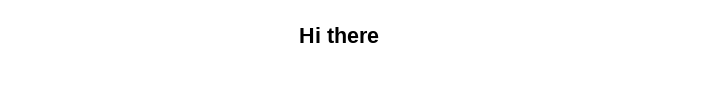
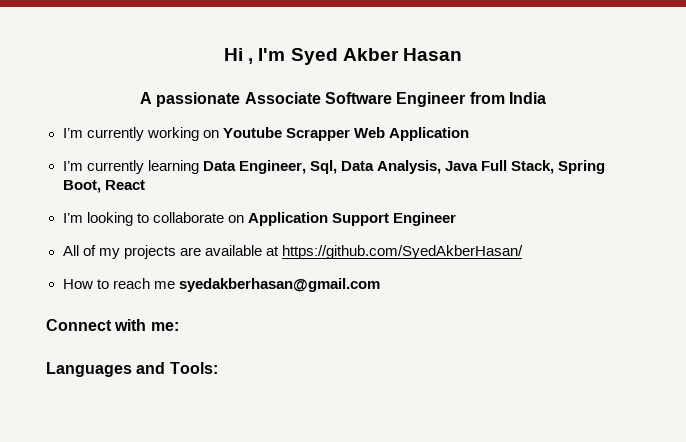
- Hi there
+ Hi , I'm Syed Akber Hasan
+ A passionate Associate Software Engineer from India
+ I’m currently working on Youtube Scrapper Web Application
+ I’m currently learning Data Engineer, Sql, Data Analysis, Java Full Stack, Spring Boot, React
+ I’m looking to collaborate on Application Support Engineer
+ All of my projects are available at https://github.com/SyedAkberHasan/
+ How to reach me syedakberhasan@gmail.com
+ Connect with me:
+ Languages and Tools:

